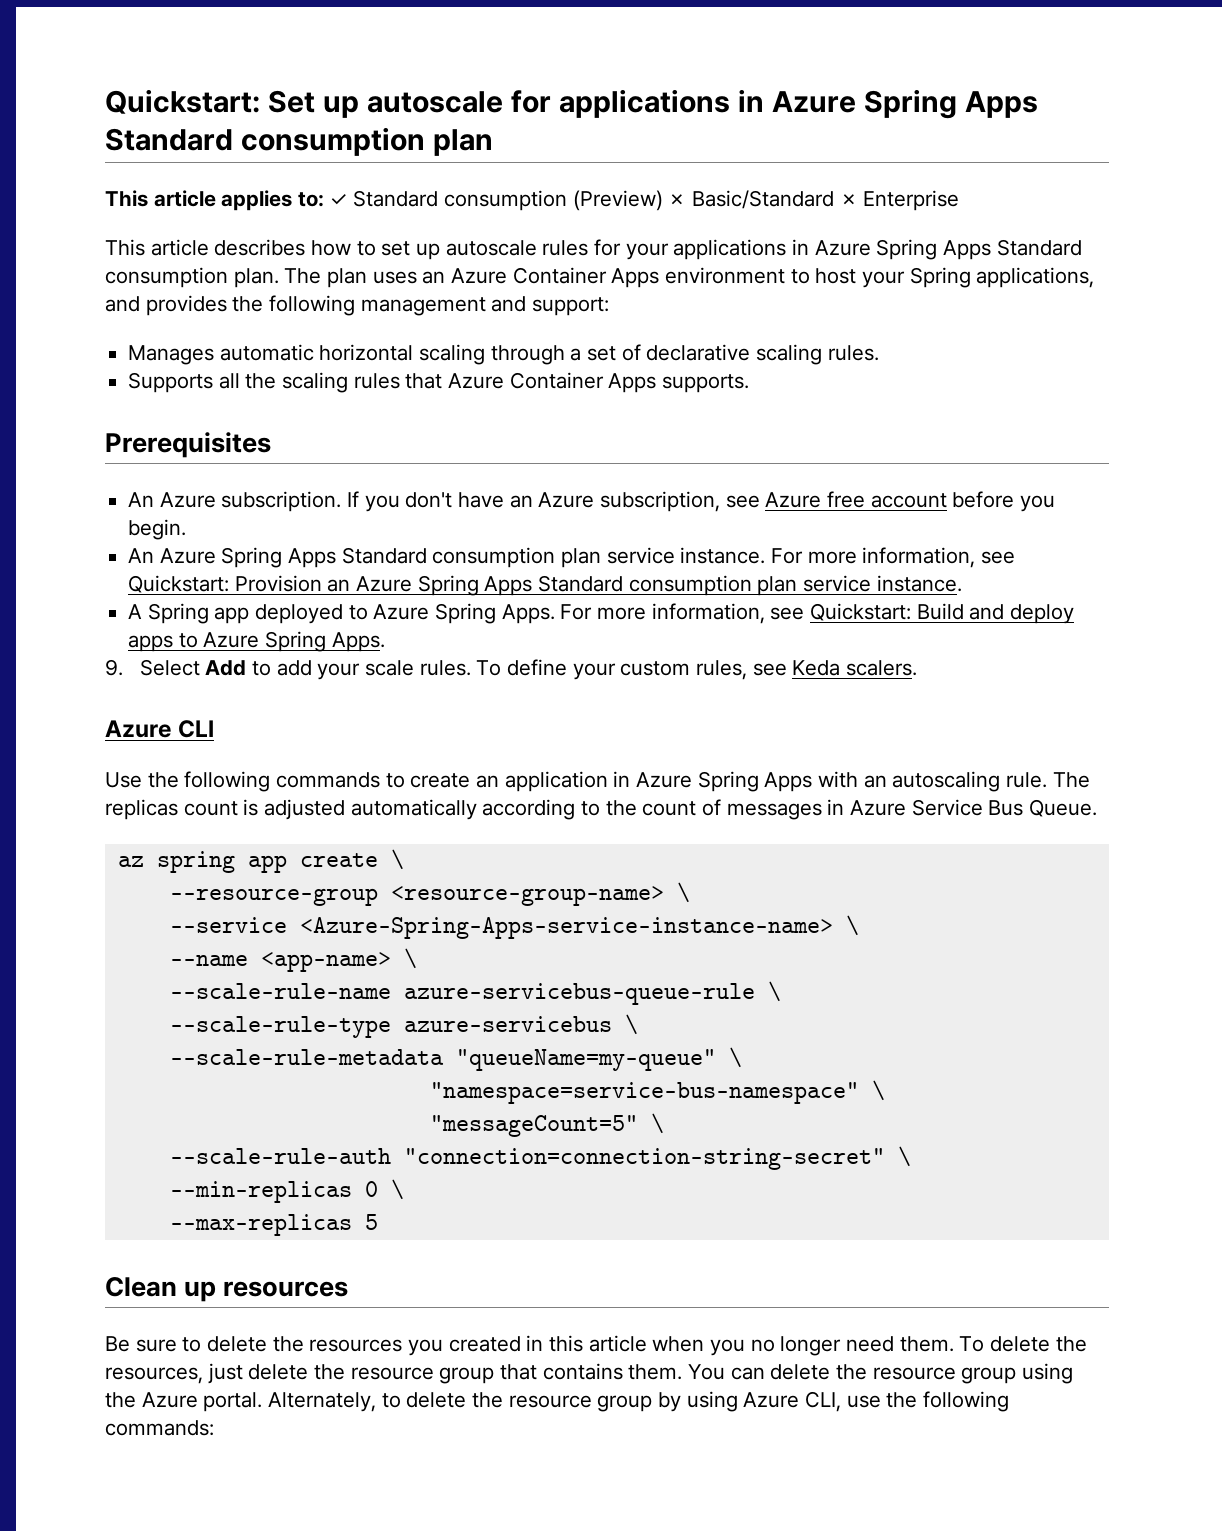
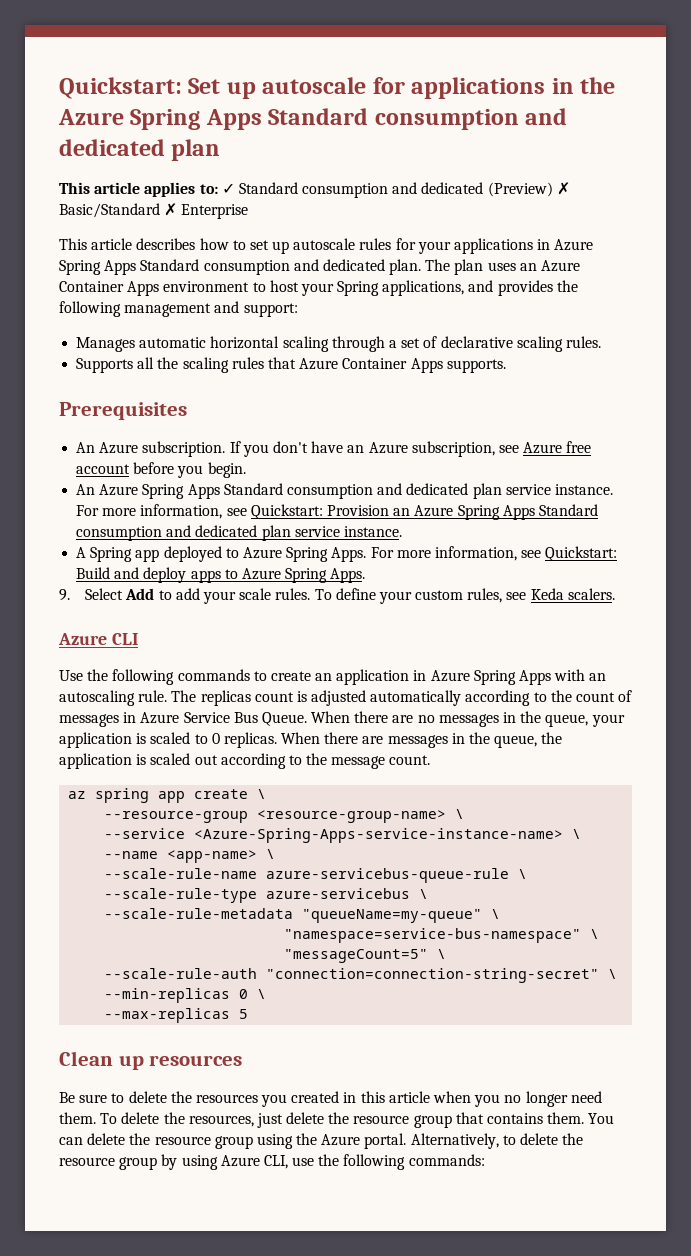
- Quickstart: Set up autoscale for applications in Azure Spring Apps Standard consumption plan
+ Quickstart: Set up autoscale for applications in the Azure Spring Apps Standard consumption and dedicated plan
- This article applies to: ✓ Standard consumption (Preview) ✗ Basic/Standard ✗ Enterprise
+ This article applies to: ✓ Standard consumption and dedicated (Preview) ✗ Basic/Standard ✗ Enterprise
- This article describes how to set up autoscale rules for your applications in Azure Spring Apps Standard consumption plan.
+ This article describes how to set up autoscale rules for your applications in Azure Spring Apps Standard consumption and dedicated plan.
- An Azure Spring Apps Standard consumption plan service instance.
+ An Azure Spring Apps Standard consumption and dedicated plan service instance.
- For more information, see Quickstart: Provision an Azure Spring Apps Standard consumption plan service instance.
+ For more information, see Quickstart: Provision an Azure Spring Apps Standard consumption and dedicated plan service instance.
+ When there are no messages in the queue, your application is scaled to 0 replicas. When there are messages in the queue, the application is scaled out according to the message count.
- Alternately, to delete the resource group by using Azure CLI, use the following commands:
+ Alternatively, to delete the resource group by using Azure CLI, use the following commands:

